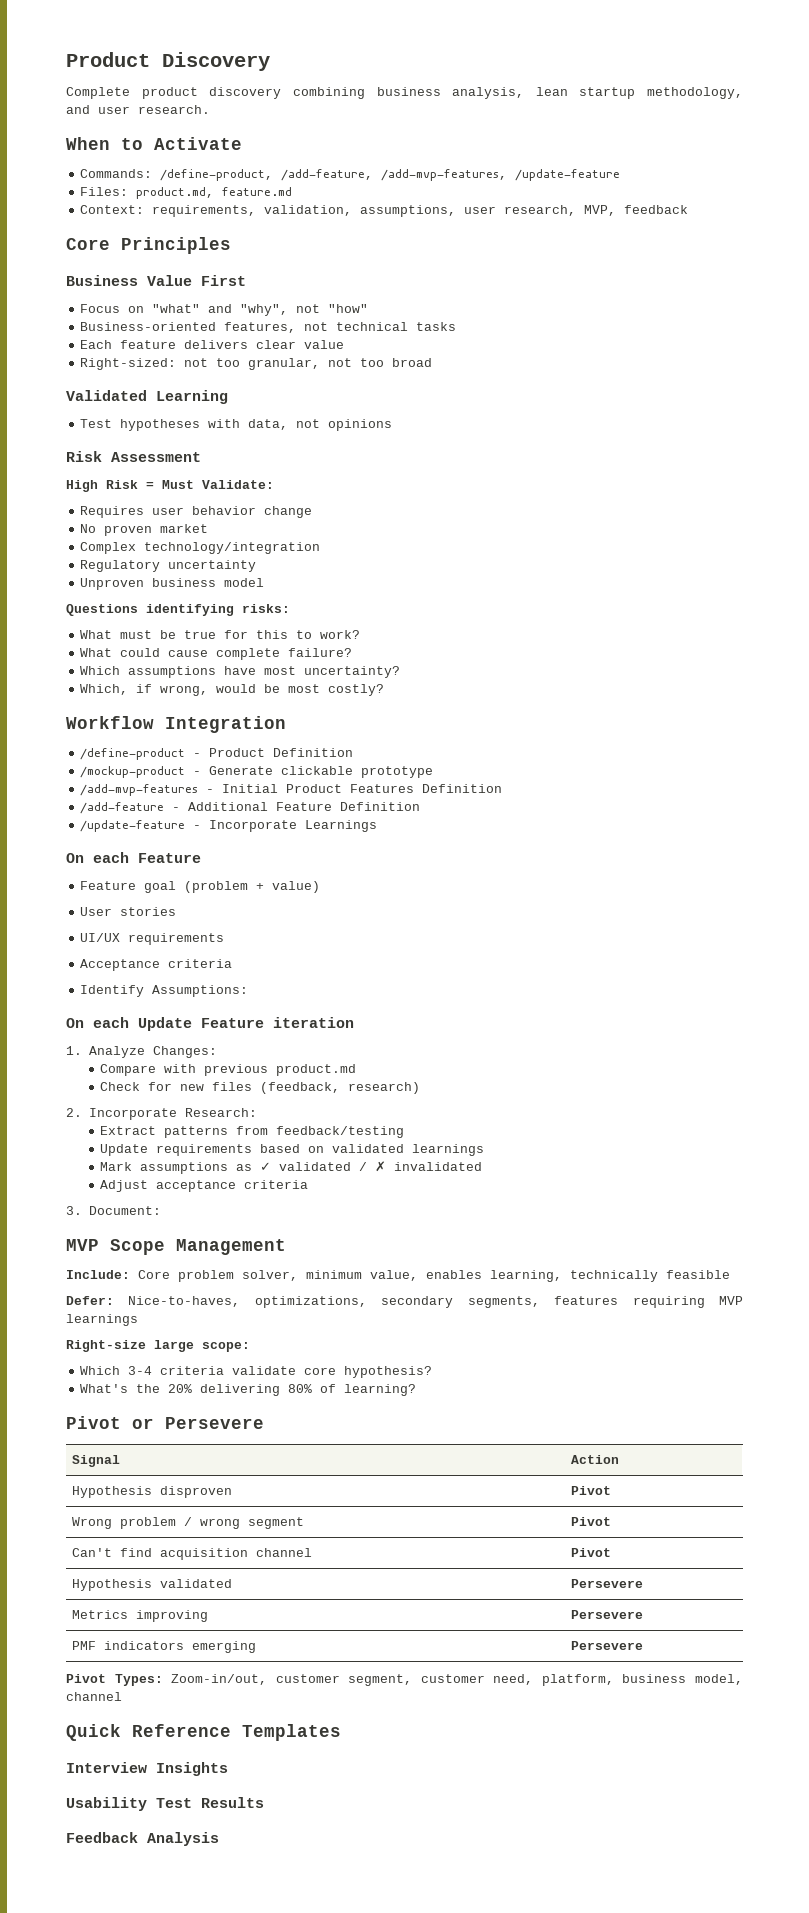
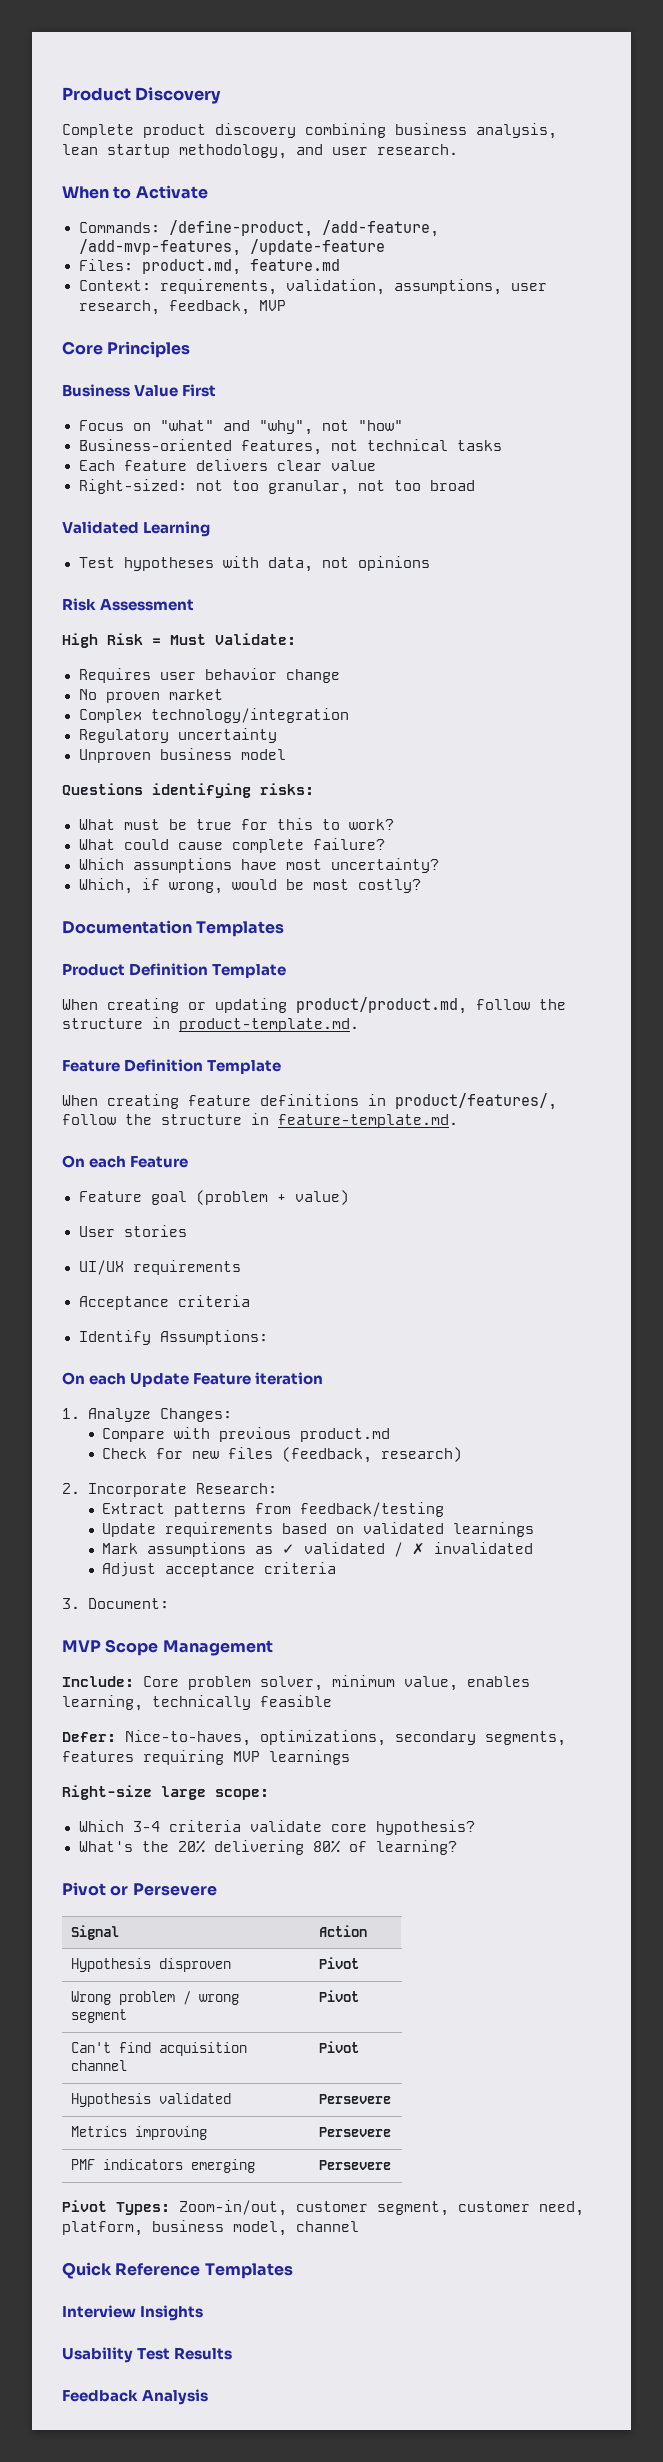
- Context: requirements, validation, assumptions, user research, MVP, feedback
+ Context: requirements, validation, assumptions, user research, feedback, MVP
- Workflow Integration
- /define-product - Product Definition
- /mockup-product - Generate clickable prototype
- /add-mvp-features - Initial Product Features Definition
- /add-feature - Additional Feature Definition
- /update-feature - Incorporate Learnings
+ Documentation Templates
+ Product Definition Template
+ When creating or updating product/product.md, follow the structure in product-template.md.
+ Feature Definition Template
+ When creating feature definitions in product/features/, follow the structure in feature-template.md.

